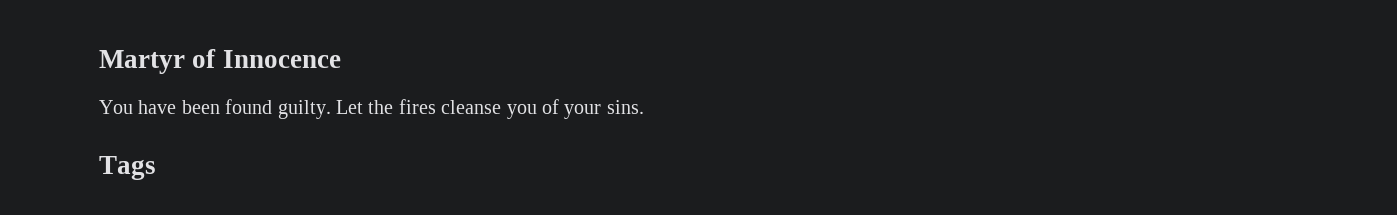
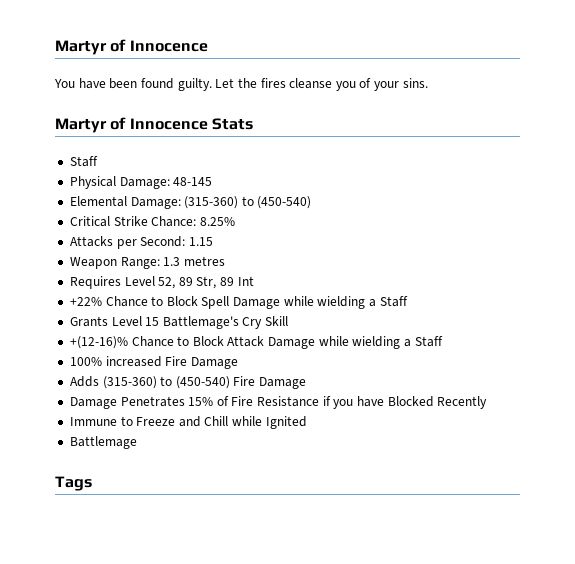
+ Martyr of Innocence Stats
+ Staff
+ Physical Damage: 48-145
+ Elemental Damage: (315-360) to (450-540)
+ Critical Strike Chance: 8.25%
+ Attacks per Second: 1.15
+ Weapon Range: 1.3 metres
+ Requires Level 52, 89 Str, 89 Int
+ +22% Chance to Block Spell Damage while wielding a Staff
+ Grants Level 15 Battlemage's Cry Skill
+ +(12-16)% Chance to Block Attack Damage while wielding a Staff
+ 100% increased Fire Damage
+ Adds (315-360) to (450-540) Fire Damage
+ Damage Penetrates 15% of Fire Resistance if you have Blocked Recently
+ Immune to Freeze and Chill while Ignited
+ Battlemage

